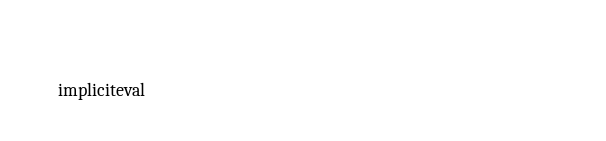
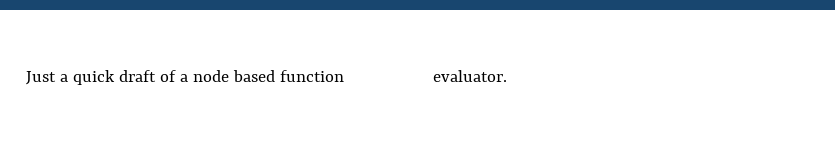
- impliciteval
+ Just a quick draft of a node based function evaluator.

